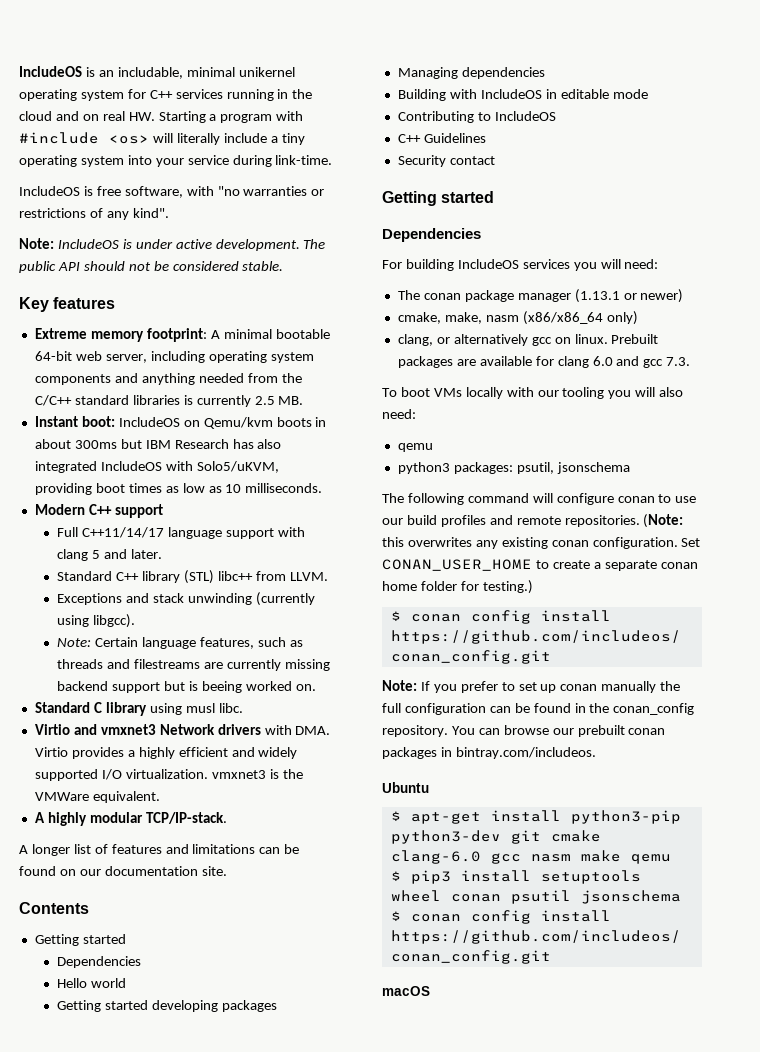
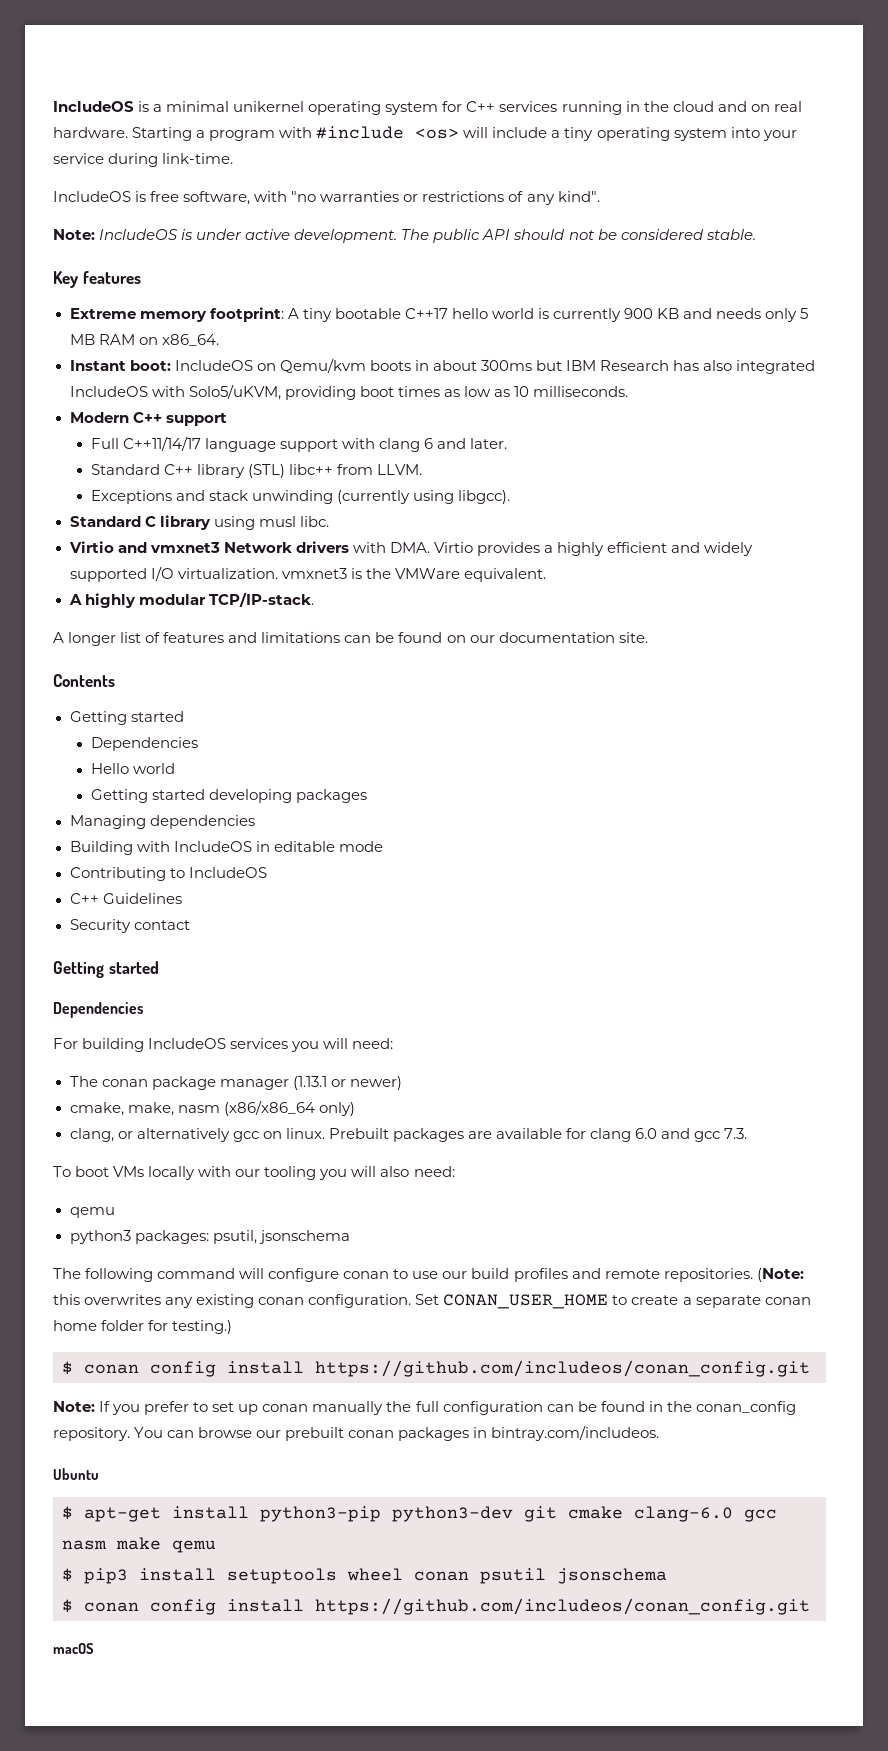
- IncludeOS is an includable, minimal unikernel operating system for C++ services running in the cloud and on real HW. Starting a program with #include <os> will literally include a tiny operating system into your service during link-time.
+ IncludeOS is a minimal unikernel operating system for C++ services running in the cloud and on real hardware. Starting a program with #include <os> will include a tiny operating system into your service during link-time.
- Extreme memory footprint: A minimal bootable 64-bit web server, including operating system components and anything needed from the C/C++ standard libraries is currently 2.5 MB.
+ Extreme memory footprint: A tiny bootable C++17 hello world is currently 900 KB and needs only 5 MB RAM on x86_64.
- Full C++11/14/17 language support with clang 5 and later.
+ Full C++11/14/17 language support with clang 6 and later.
- Note: Certain language features, such as threads and filestreams are currently missing backend support but is beeing worked on.

